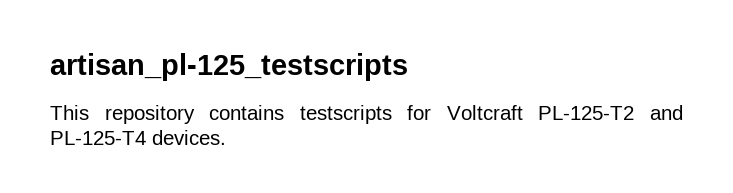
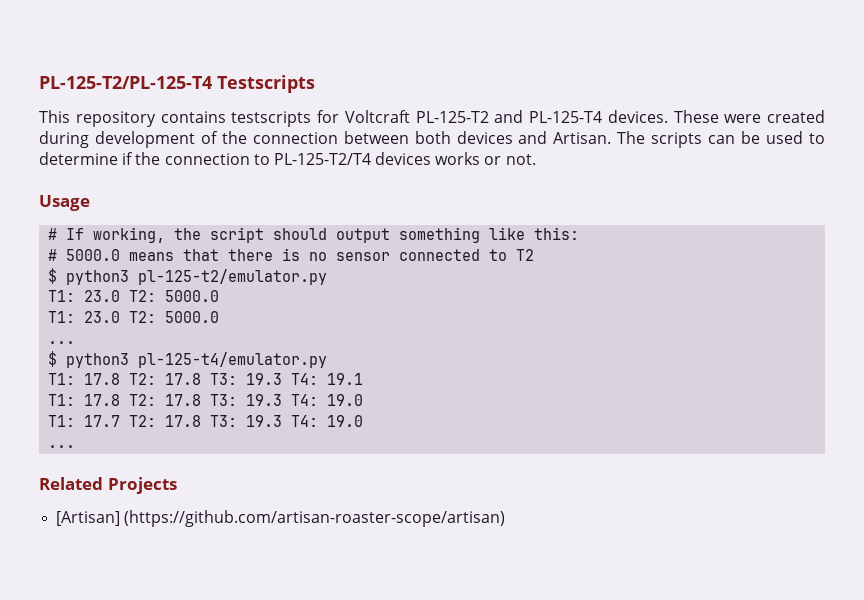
- artisan_pl-125_testscripts
+ PL-125-T2/PL-125-T4 Testscripts
+ These were created during development of the connection between both devices and Artisan. The scripts can be used to determine if the connection to PL-125-T2/T4 devices works or not.
+ Usage
+ # If working, the script should output something like this:
+ # 5000.0 means that there is no sensor connected to T2
+ $ python3 pl-125-t2/emulator.py
+ T1: 23.0 T2: 5000.0
+ T1: 23.0 T2: 5000.0
+ ...
+ $ python3 pl-125-t4/emulator.py
+ T1: 17.8 T2: 17.8 T3: 19.3 T4: 19.1
+ T1: 17.8 T2: 17.8 T3: 19.3 T4: 19.0
+ T1: 17.7 T2: 17.8 T3: 19.3 T4: 19.0
+ ...
+ Related Projects
+ [Artisan] (https://github.com/artisan-roaster-scope/artisan)

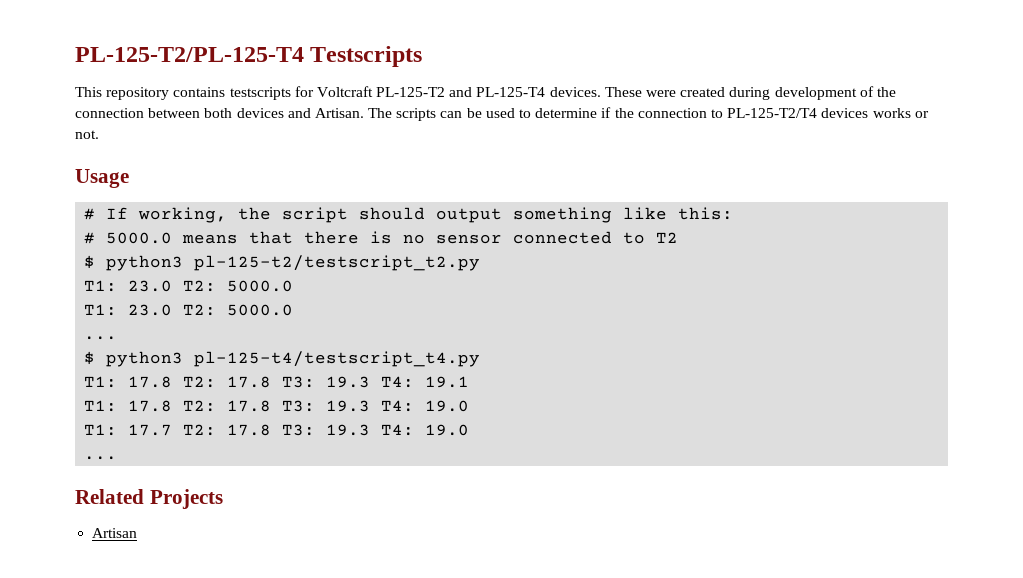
- $ python3 pl-125-t2/emulator.py
+ $ python3 pl-125-t2/testscript_t2.py
- $ python3 pl-125-t4/emulator.py
+ $ python3 pl-125-t4/testscript_t4.py
- [Artisan] (https://github.com/artisan-roaster-scope/artisan)
+ Artisan

